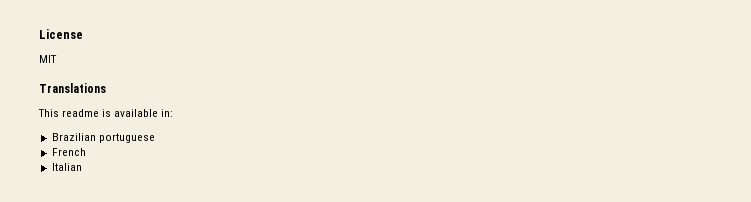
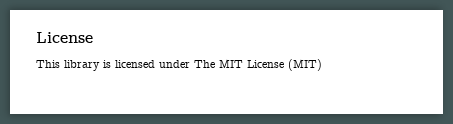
- MIT
- Translations
- This readme is available in:
- Brazilian portuguese
- French
- Italian
+ This library is licensed under The MIT License (MIT)

